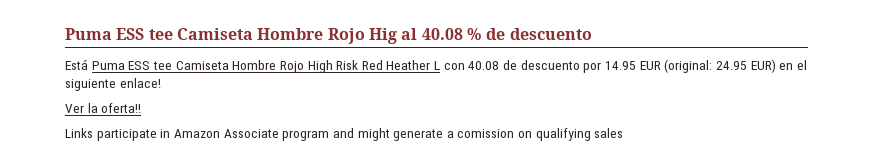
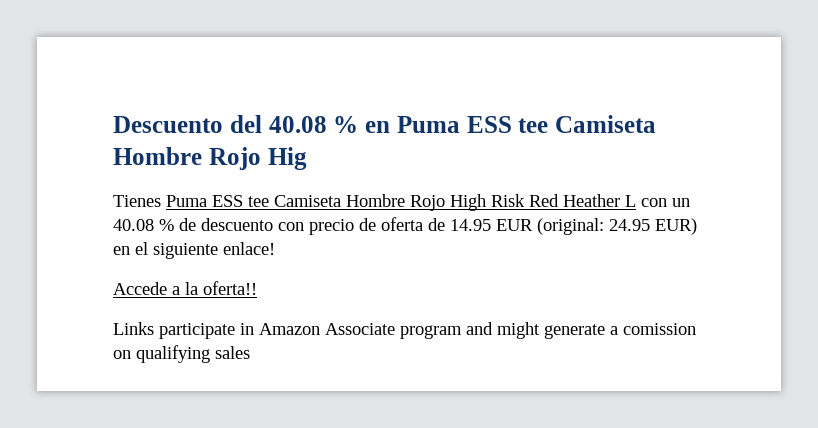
- Puma ESS tee Camiseta Hombre Rojo Hig al 40.08 % de descuento
- Está Puma ESS tee Camiseta Hombre Rojo High Risk Red Heather L con 40.08 de descuento por 14.95 EUR (original: 24.95 EUR) en el siguiente enlace!
+ Descuento del 40.08 % en Puma ESS tee Camiseta Hombre Rojo Hig
+ Tienes Puma ESS tee Camiseta Hombre Rojo High Risk Red Heather L con un 40.08 % de descuento con precio de oferta de 14.95 EUR (original: 24.95 EUR) en el siguiente enlace!
- Ver la oferta!!
+ Accede a la oferta!!

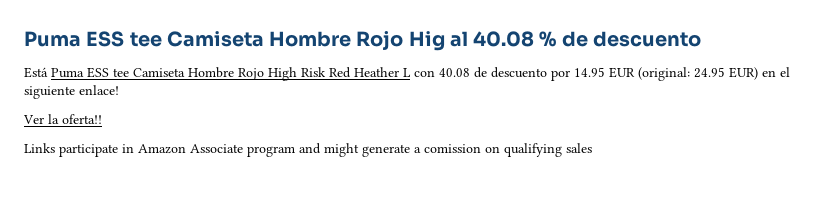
- Descuento del 40.08 % en Puma ESS tee Camiseta Hombre Rojo Hig
- Tienes Puma ESS tee Camiseta Hombre Rojo High Risk Red Heather L con un 40.08 % de descuento con precio de oferta de 14.95 EUR (original: 24.95 EUR) en el siguiente enlace!
+ Puma ESS tee Camiseta Hombre Rojo Hig al 40.08 % de descuento
+ Está Puma ESS tee Camiseta Hombre Rojo High Risk Red Heather L con 40.08 de descuento por 14.95 EUR (original: 24.95 EUR) en el siguiente enlace!
- Accede a la oferta!!
+ Ver la oferta!!

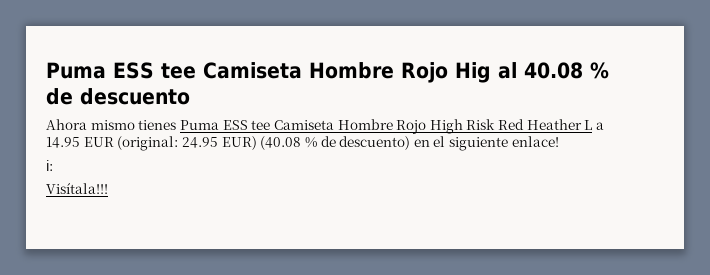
- Está Puma ESS tee Camiseta Hombre Rojo High Risk Red Heather L con 40.08 de descuento por 14.95 EUR (original: 24.95 EUR) en el siguiente enlace!
+ Ahora mismo tienes Puma ESS tee Camiseta Hombre Rojo High Risk Red Heather L a 14.95 EUR (original: 24.95 EUR) (40.08 % de descuento) en el siguiente enlace!
- Ver la oferta!!
- Links participate in Amazon Associate program and might generate a comission on qualifying sales
+ ℹ:
+ Visítala!!!

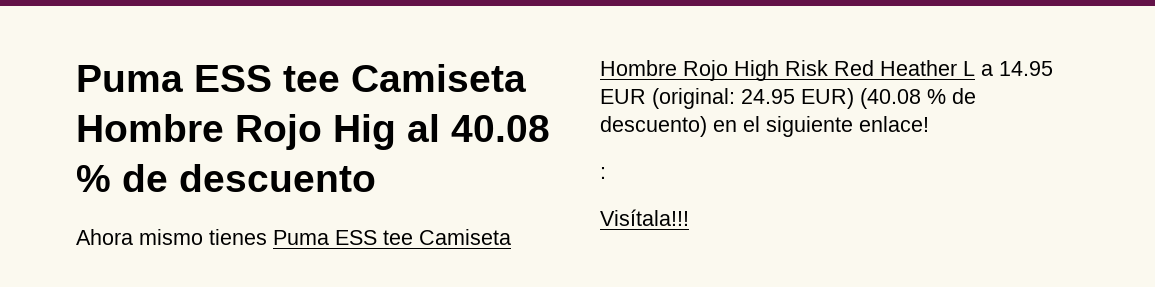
- ℹ:
+ :

